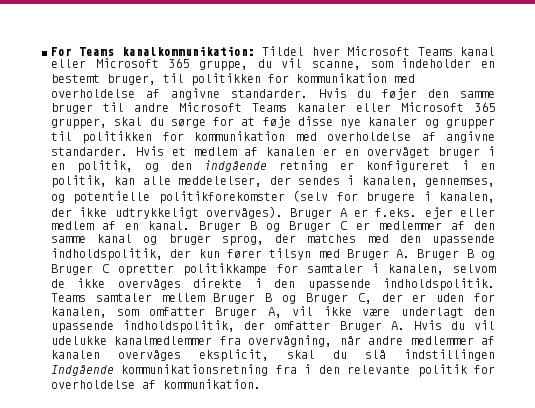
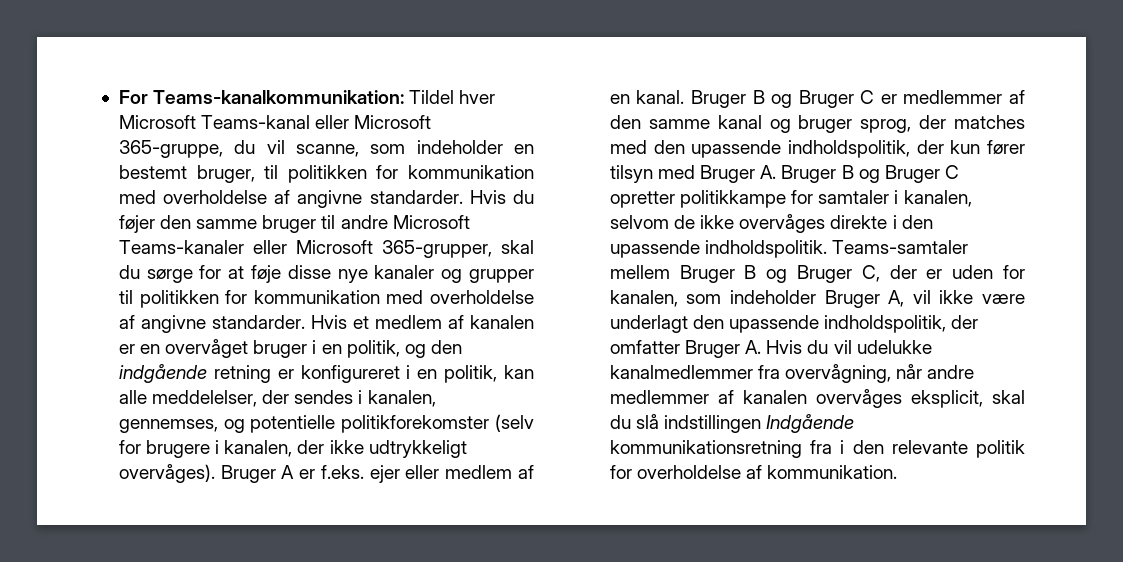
- For Teams kanalkommunikation: Tildel hver Microsoft Teams kanal eller Microsoft 365 gruppe, du vil scanne, som indeholder en bestemt bruger, til politikken for kommunikation med overholdelse af angivne standarder.
+ For Teams-kanalkommunikation: Tildel hver Microsoft Teams-kanal eller Microsoft 365-gruppe, du vil scanne, som indeholder en bestemt bruger, til politikken for kommunikation med overholdelse af angivne standarder.
- Hvis du føjer den samme bruger til andre Microsoft Teams kanaler eller Microsoft 365 grupper, skal du sørge for at føje disse nye kanaler og grupper til politikken for kommunikation med overholdelse af angivne standarder.
+ Hvis du føjer den samme bruger til andre Microsoft Teams-kanaler eller Microsoft 365-grupper, skal du sørge for at føje disse nye kanaler og grupper til politikken for kommunikation med overholdelse af angivne standarder.
- Teams samtaler mellem Bruger B og Bruger C, der er uden for kanalen, som omfatter Bruger A, vil ikke være underlagt den upassende indholdspolitik, der omfatter Bruger A. Hvis du vil udelukke kanalmedlemmer fra overvågning, når andre medlemmer af kanalen overvåges eksplicit, skal du slå indstillingen Indgående kommunikationsretning fra i den relevante politik for overholdelse af kommunikation.
+ Teams-samtaler mellem Bruger B og Bruger C, der er uden for kanalen, som indeholder Bruger A, vil ikke være underlagt den upassende indholdspolitik, der omfatter Bruger A. Hvis du vil udelukke kanalmedlemmer fra overvågning, når andre medlemmer af kanalen overvåges eksplicit, skal du slå indstillingen Indgående kommunikationsretning fra i den relevante politik for overholdelse af kommunikation.

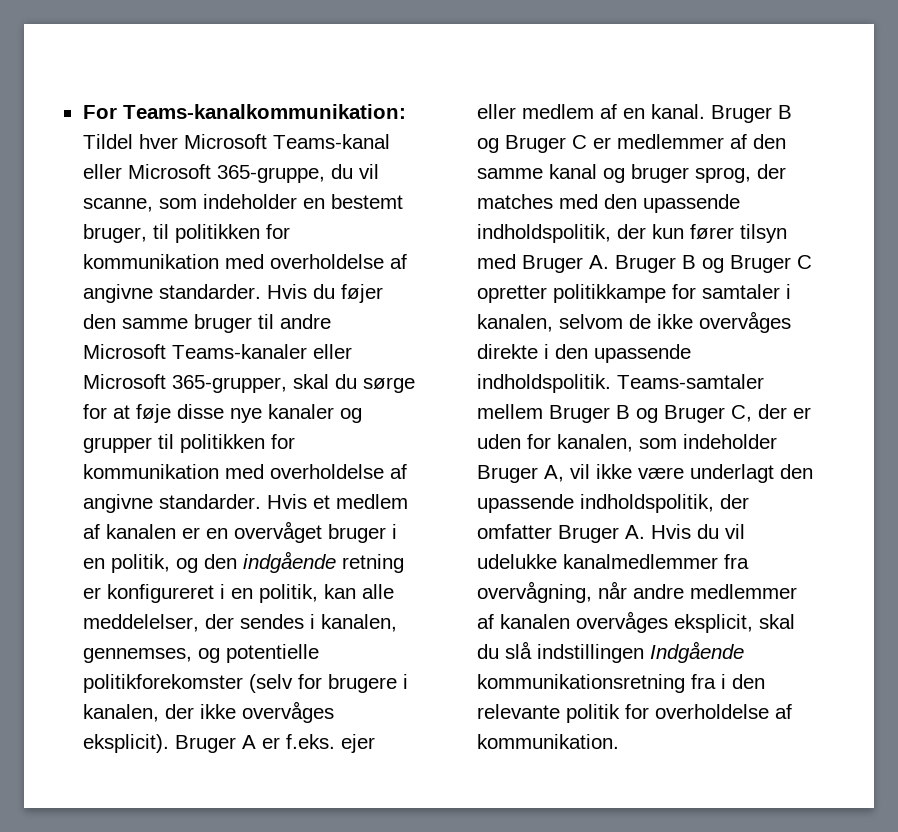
- Hvis et medlem af kanalen er en overvåget bruger i en politik, og den indgående retning er konfigureret i en politik, kan alle meddelelser, der sendes i kanalen, gennemses, og potentielle politikforekomster (selv for brugere i kanalen, der ikke udtrykkeligt overvåges).
+ Hvis et medlem af kanalen er en overvåget bruger i en politik, og den indgående retning er konfigureret i en politik, kan alle meddelelser, der sendes i kanalen, gennemses, og potentielle politikforekomster (selv for brugere i kanalen, der ikke overvåges eksplicit).

